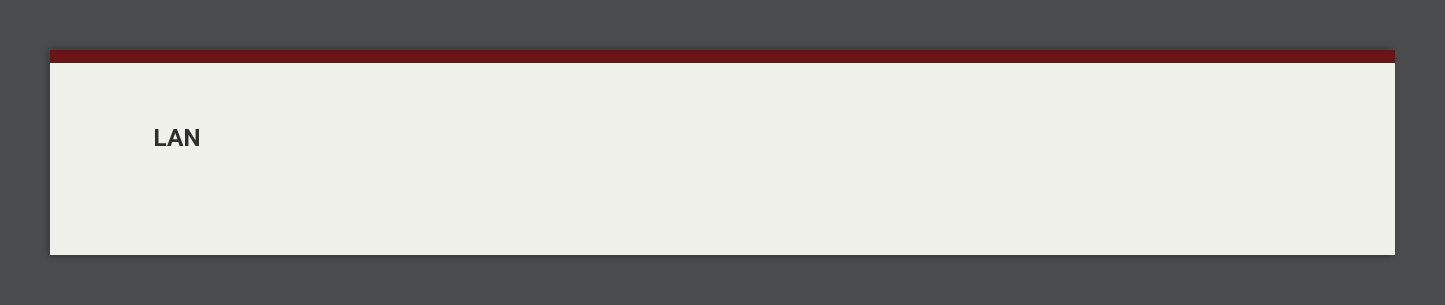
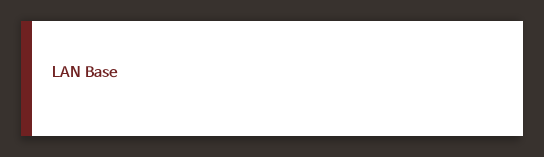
- LAN
+ LAN Base

